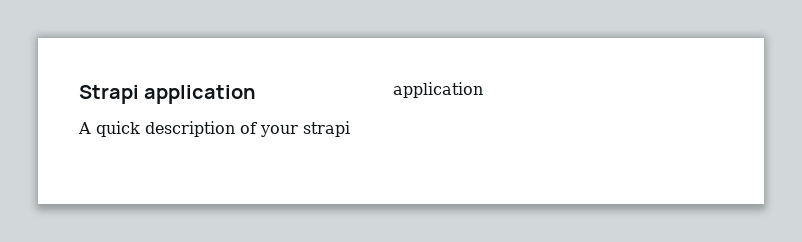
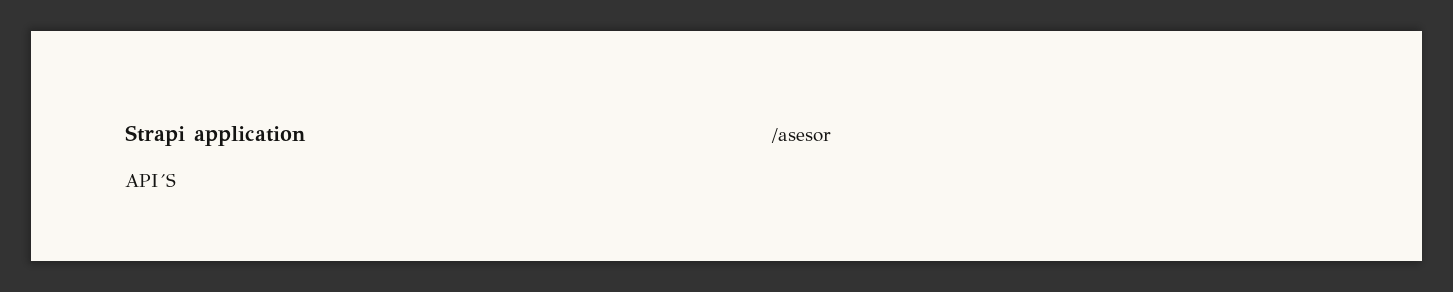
- A quick description of your strapi application
+ API´S
+ /asesor

